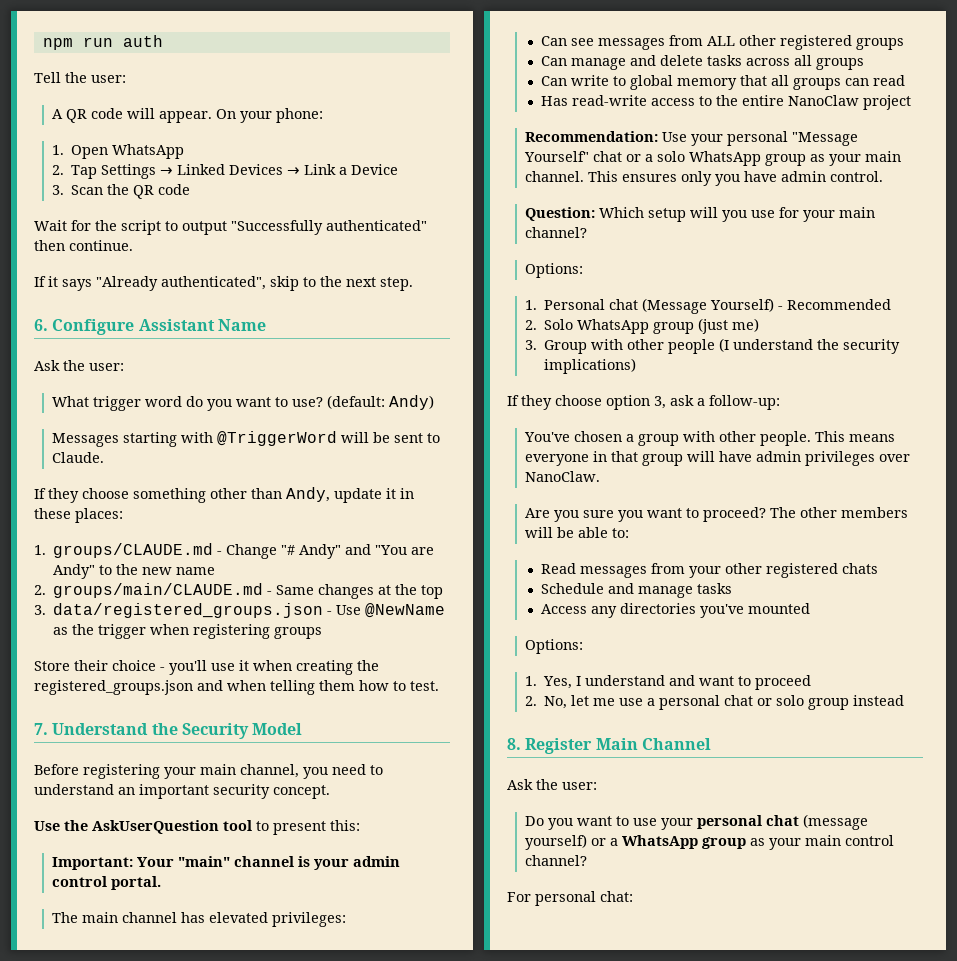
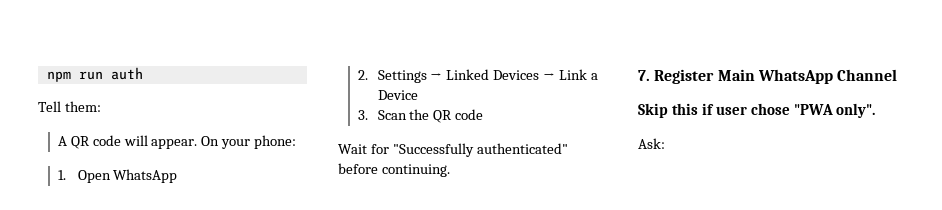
- Tell the user:
+ Tell them:
- 2. Tap Settings → Linked Devices → Link a Device
+ 2. Settings → Linked Devices → Link a Device
- Wait for the script to output "Successfully authenticated" then continue.
- If it says "Already authenticated", skip to the next step.
- 6. Configure Assistant Name
- Ask the user:
- What trigger word do you want to use? (default: Andy)
- Messages starting with @TriggerWord will be sent to Claude.
- If they choose something other than Andy, update it in these places:
- 1. groups/CLAUDE.md - Change "# Andy" and "You are Andy" to the new name
- 2. groups/main/CLAUDE.md - Same changes at the top
- 3. data/registered_groups.json - Use @NewName as the trigger when registering groups
- Store their choice - you'll use it when creating the registered_groups.json and when telling them how to test.
- 7. Understand the Security Model
- Before registering your main channel, you need to understand an important security concept.
- Use the AskUserQuestion tool to present this:
- Important: Your "main" channel is your admin control portal.
- The main channel has elevated privileges:
- Can see messages from ALL other registered groups
- Can manage and delete tasks across all groups
- Can write to global memory that all groups can read
- Has read-write access to the entire NanoClaw project
- Recommendation: Use your personal "Message Yourself" chat or a solo WhatsApp group as your main channel. This ensures only you have admin control.
- Question: Which setup will you use for your main channel?
- Options:
- 1. Personal chat (Message Yourself) - Recommended
- 2. Solo WhatsApp group (just me)
- 3. Group with other people (I understand the security implications)
- If they choose option 3, ask a follow-up:
- You've chosen a group with other people. This means everyone in that group will have admin privileges over NanoClaw.
- Are you sure you want to proceed? The other members will be able to:
- Read messages from your other registered chats
- Schedule and manage tasks
- Access any directories you've mounted
- Options:
- 1. Yes, I understand and want to proceed
- 2. No, let me use a personal chat or solo group instead
- 8. Register Main Channel
- Ask the user:
- Do you want to use your personal chat (message yourself) or a WhatsApp group as your main control channel?
- For personal chat:
+ Wait for "Successfully authenticated" before continuing.
+ 7. Register Main WhatsApp Channel
+ Skip this if user chose "PWA only".
+ Ask:

